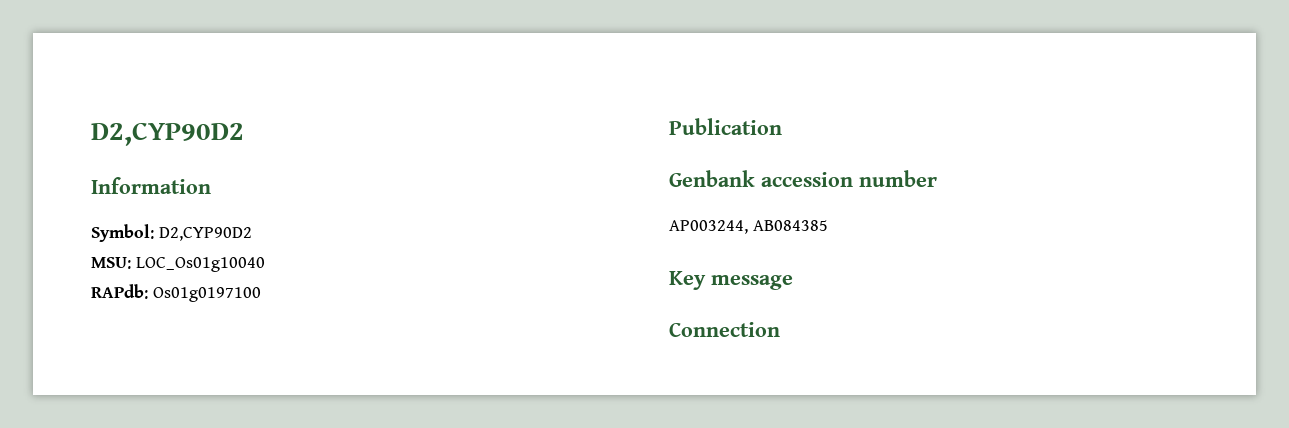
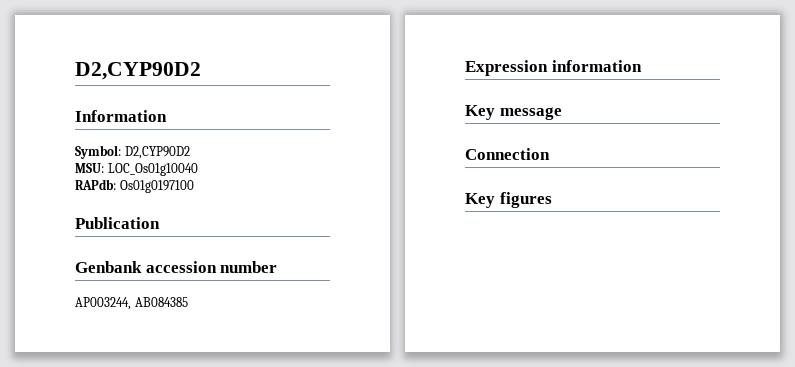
+ Expression information
+ Key figures

